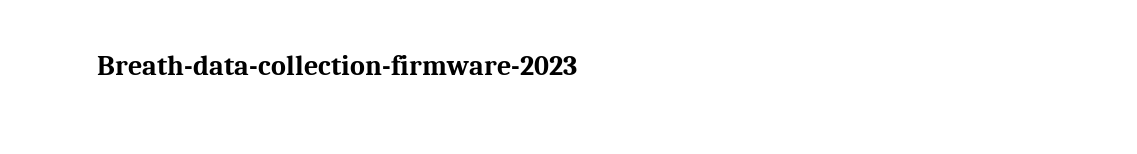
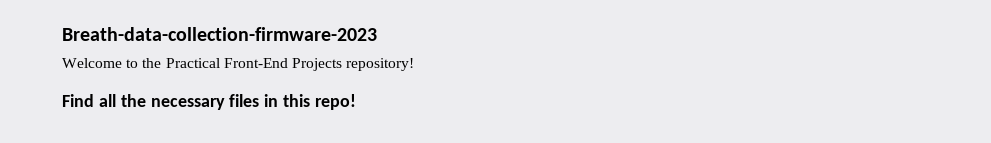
+ Welcome to the Practical Front-End Projects repository!
+ Find all the necessary files in this repo!

